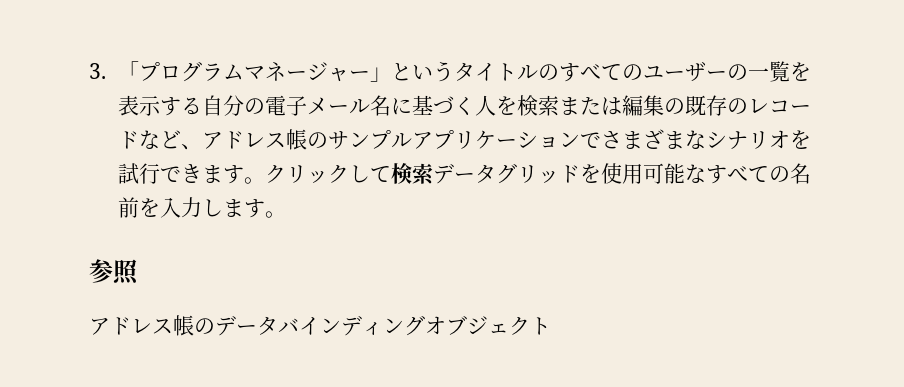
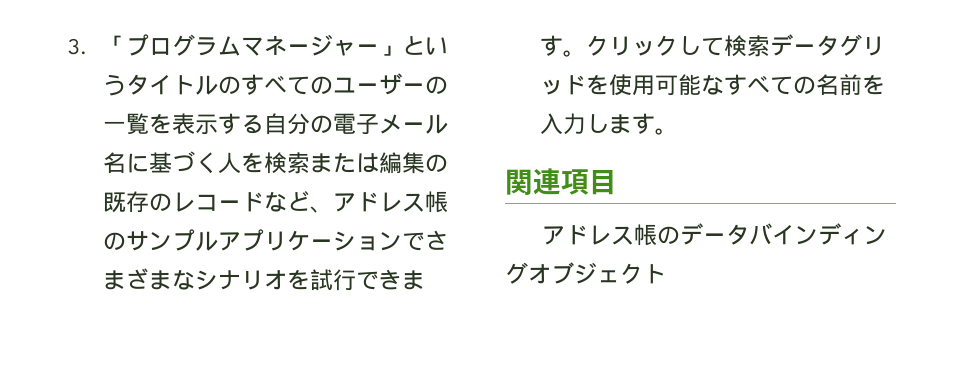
- 参照
+ 関連項目

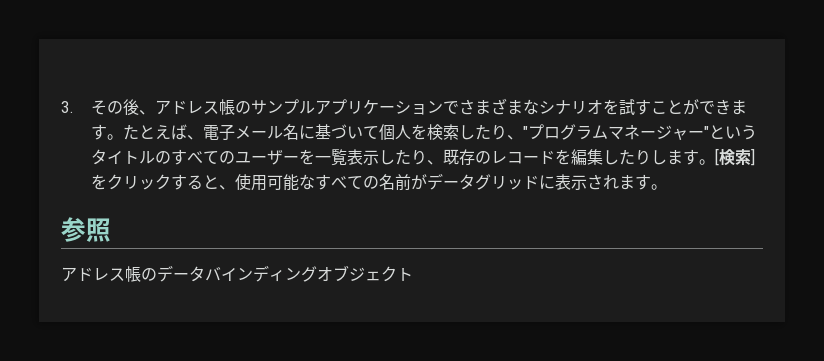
- 3.「プログラムマネージャー」というタイトルのすべてのユーザーの一覧を表示する自分の電子メール名に基づく人を検索または編集の既存のレコードなど、アドレス帳のサンプルアプリケーションでさまざまなシナリオを試行できます。
+ 3.その後、アドレス帳のサンプルアプリケーションでさまざまなシナリオを試すことができます。
- クリックして検索データグリッドを使用可能なすべての名前を入力します。
+ たとえば、電子メール名に基づいて個人を検索したり、"プログラムマネージャー"というタイトルのすべてのユーザーを一覧表示したり、既存のレコードを編集したりします。[検索]をクリックすると、使用可能なすべての名前がデータグリッドに表示されます。
- 関連項目
+ 参照

